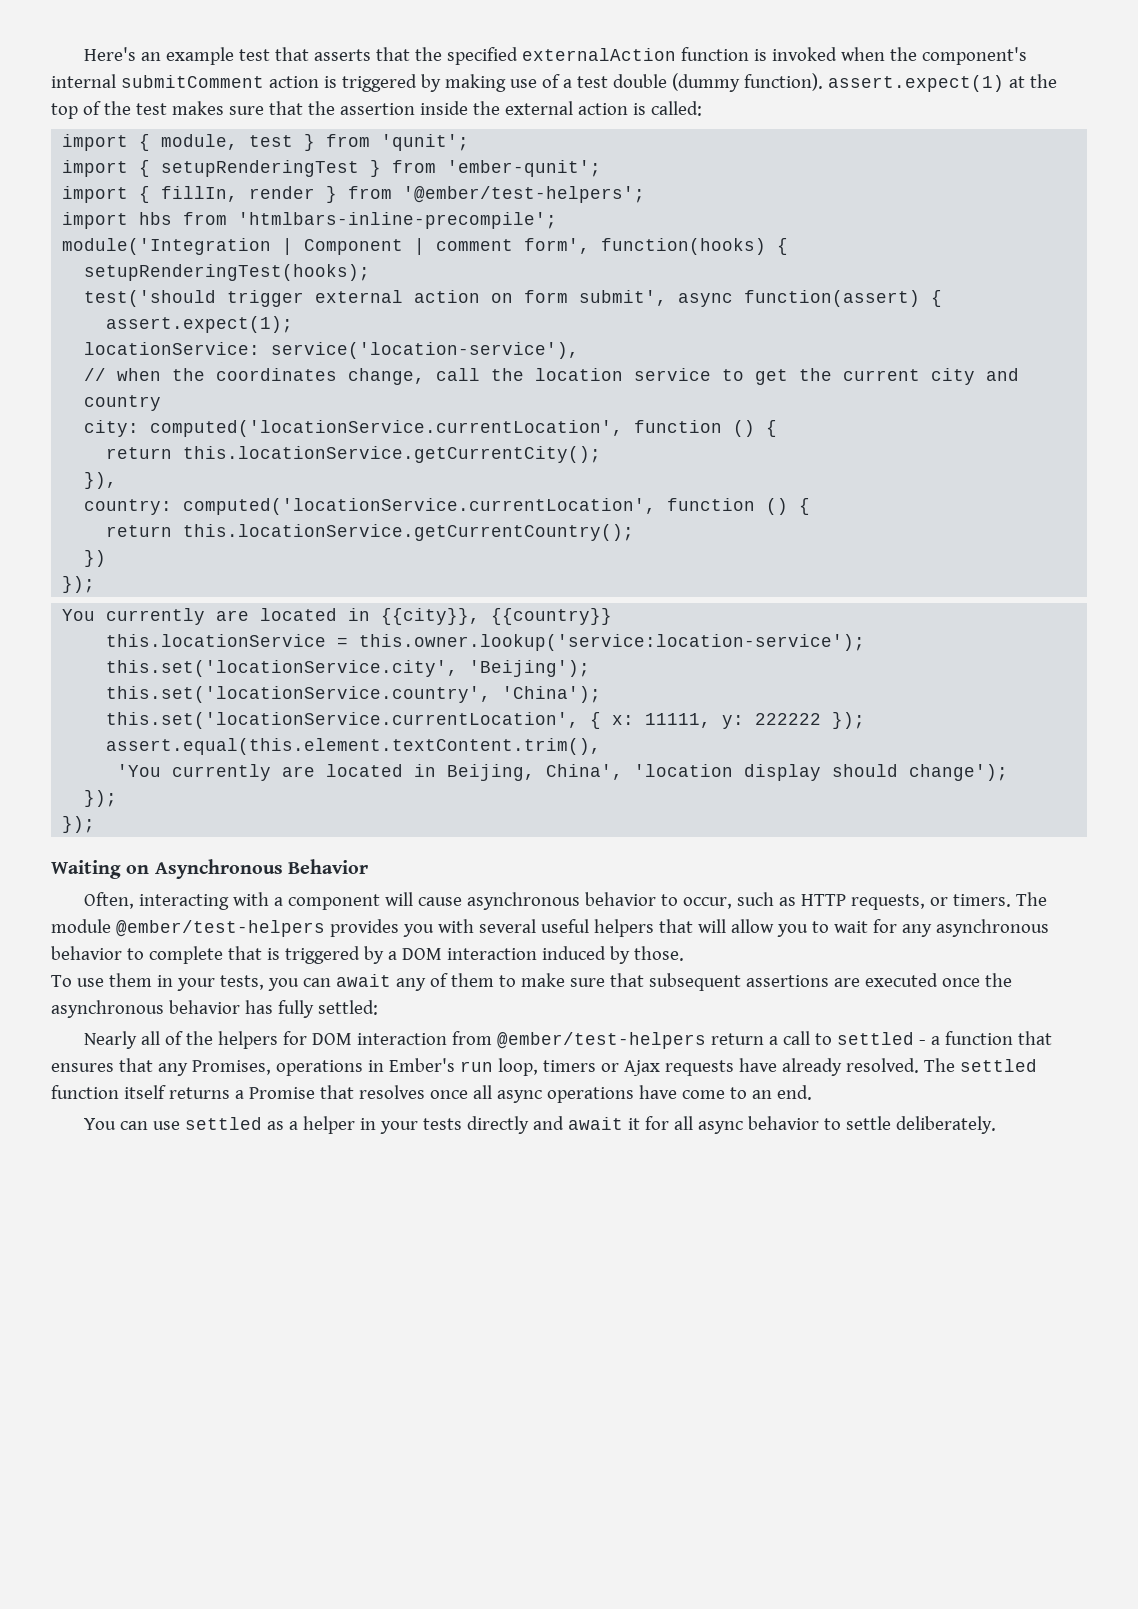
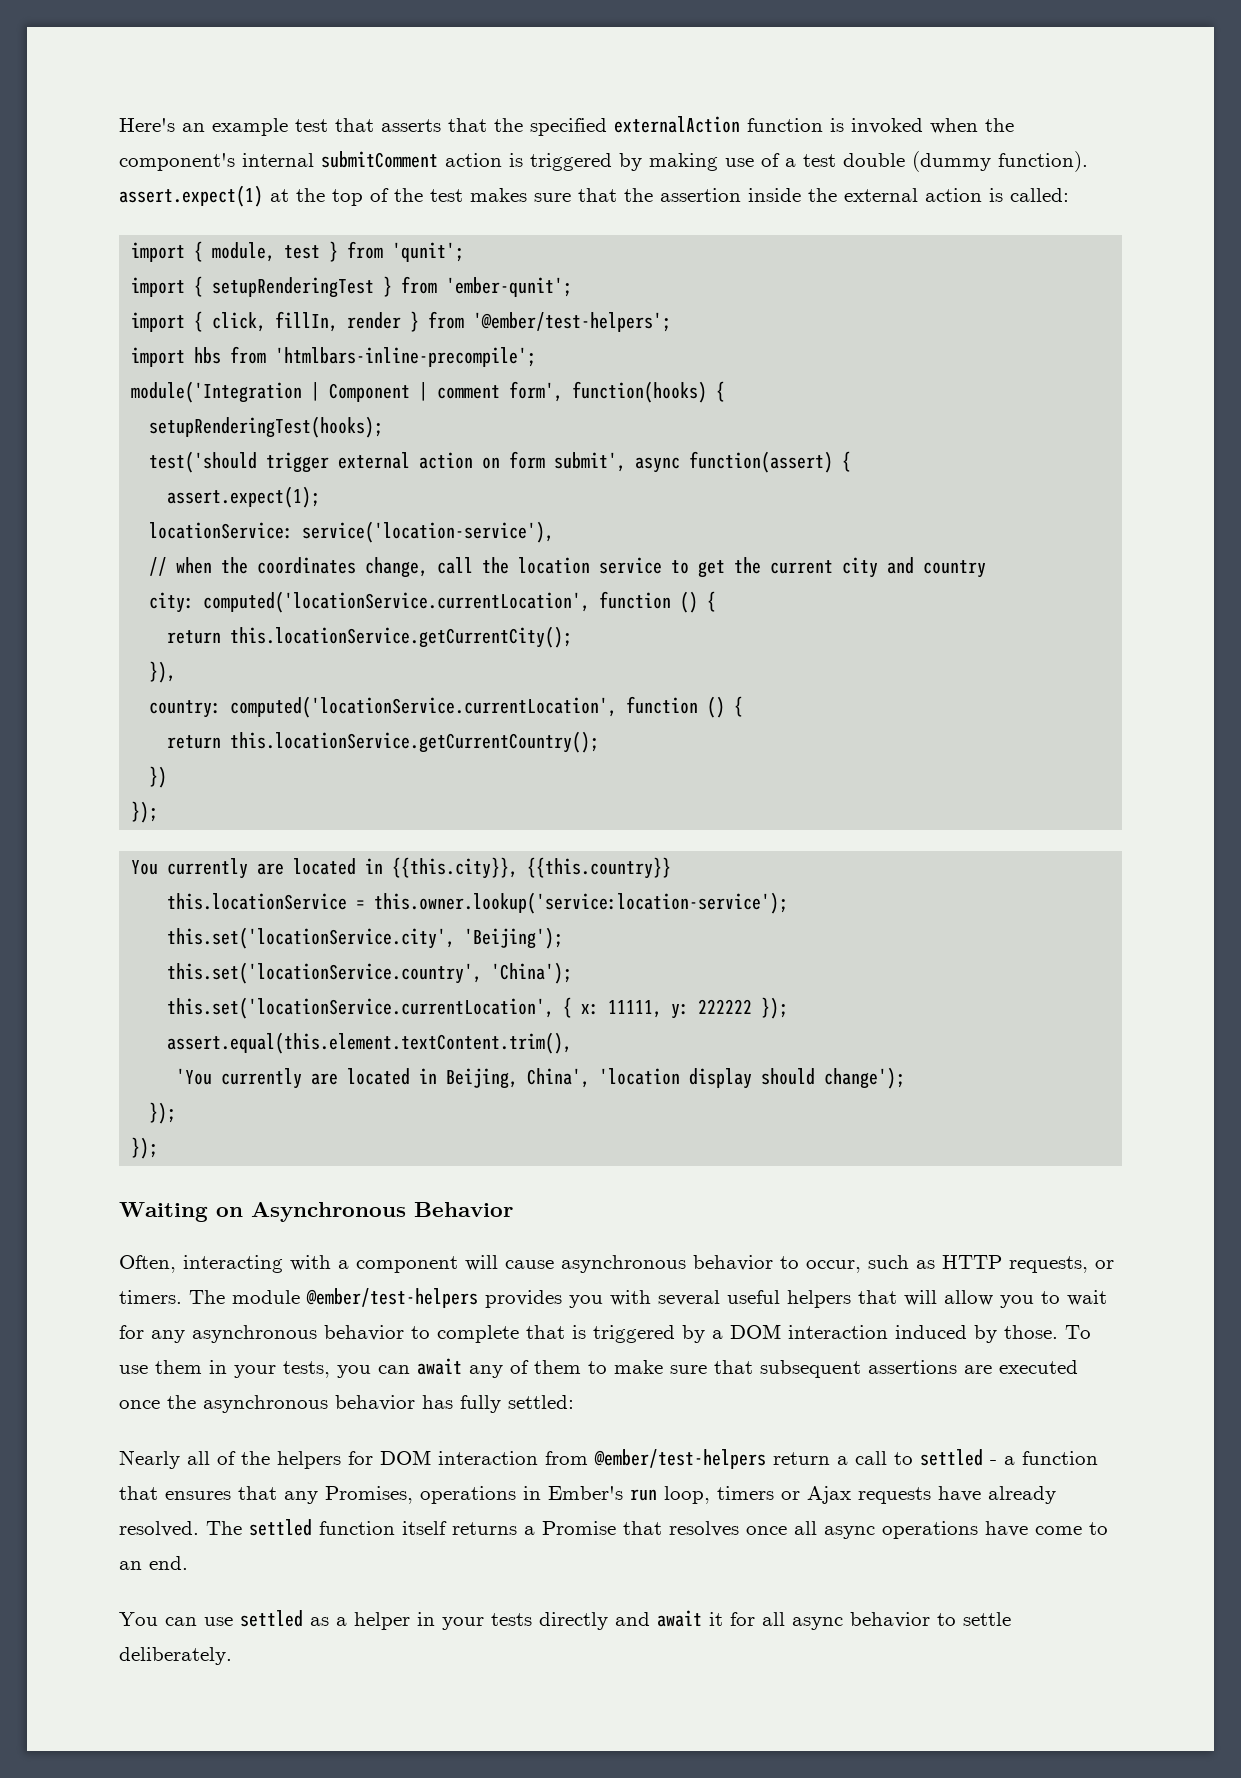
- import { fillIn, render } from '@ember/test-helpers';
+ import { click, fillIn, render } from '@ember/test-helpers';
- You currently are located in {{city}}, {{country}}
+ You currently are located in {{this.city}}, {{this.country}}
- The module @ember/test-helpers provides you with several useful helpers that will allow you to wait for any asynchronous behavior to complete that is triggered by a DOM interaction induced by those.
- To use them in your tests, you can await any of them to make sure that subsequent assertions are executed once the asynchronous behavior has fully settled:
+ The module @ember/test-helpers provides you with several useful helpers that will allow you to wait for any asynchronous behavior to complete that is triggered by a DOM interaction induced by those. To use them in your tests, you can await any of them to make sure that subsequent assertions are executed once the asynchronous behavior has fully settled:

